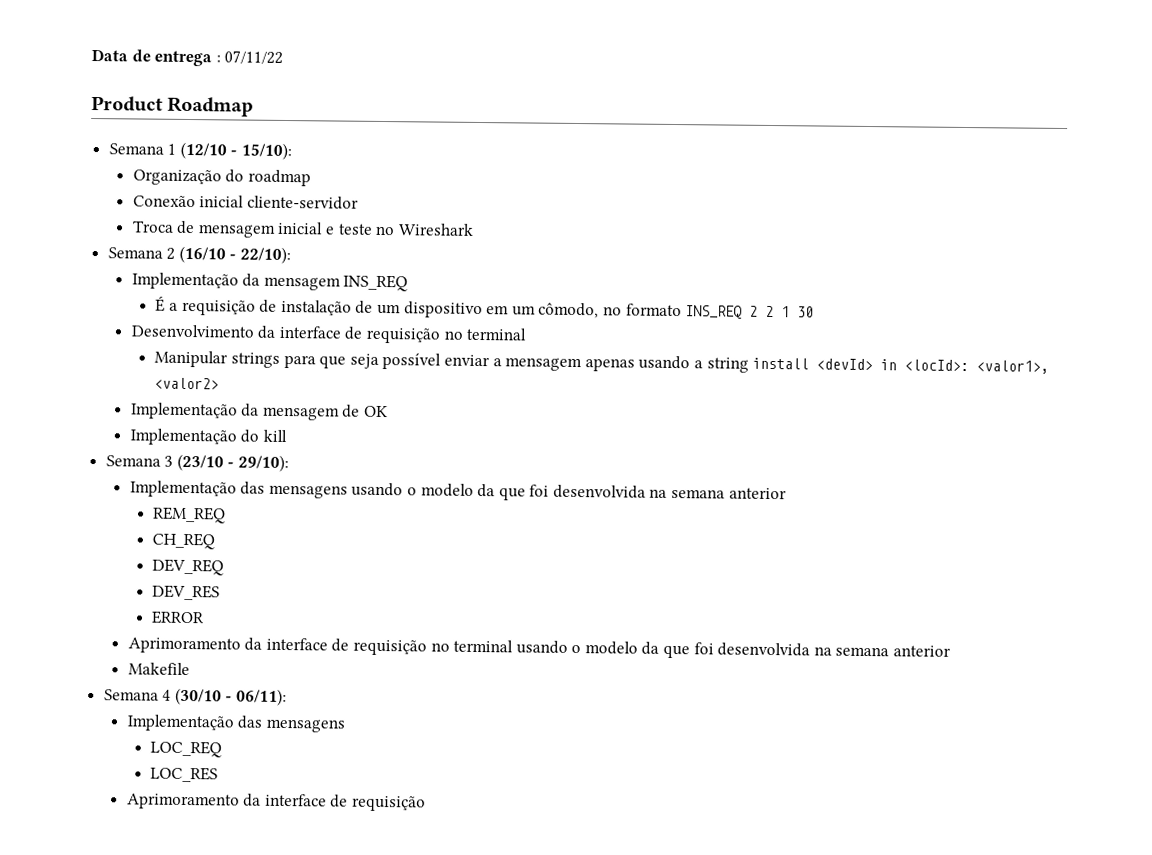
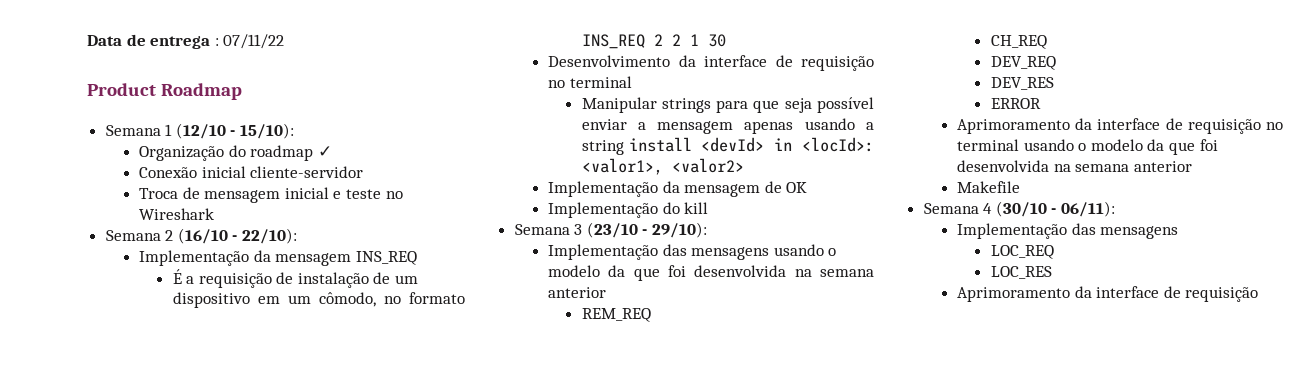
- Organização do roadmap
+ Organização do roadmap ✓

